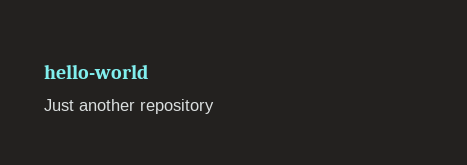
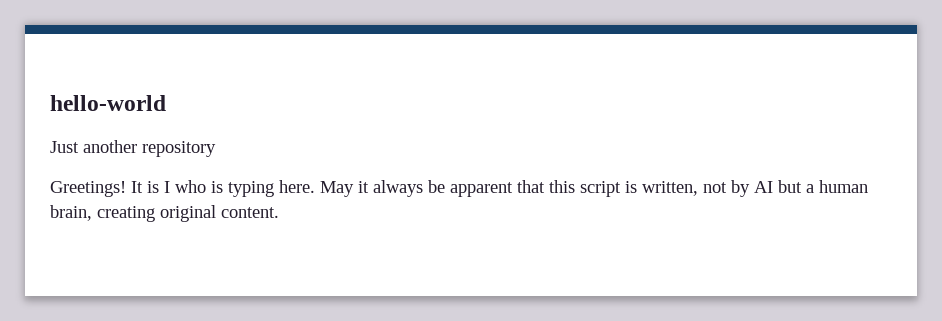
+ Greetings! It is I who is typing here. May it always be apparent that this script is written, not by AI but a human brain, creating original content.

